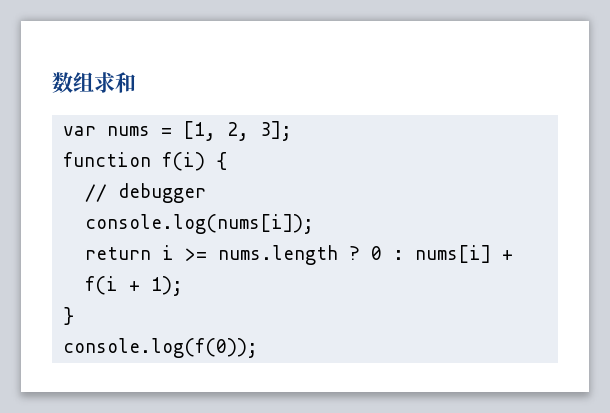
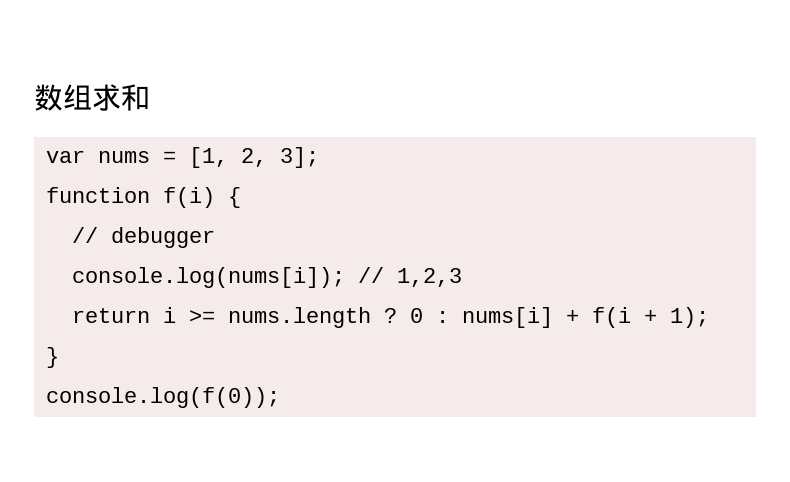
- console.log(nums[i]);
+ console.log(nums[i]); // 1,2,3

